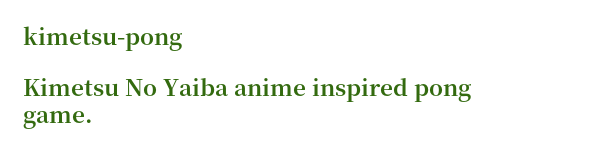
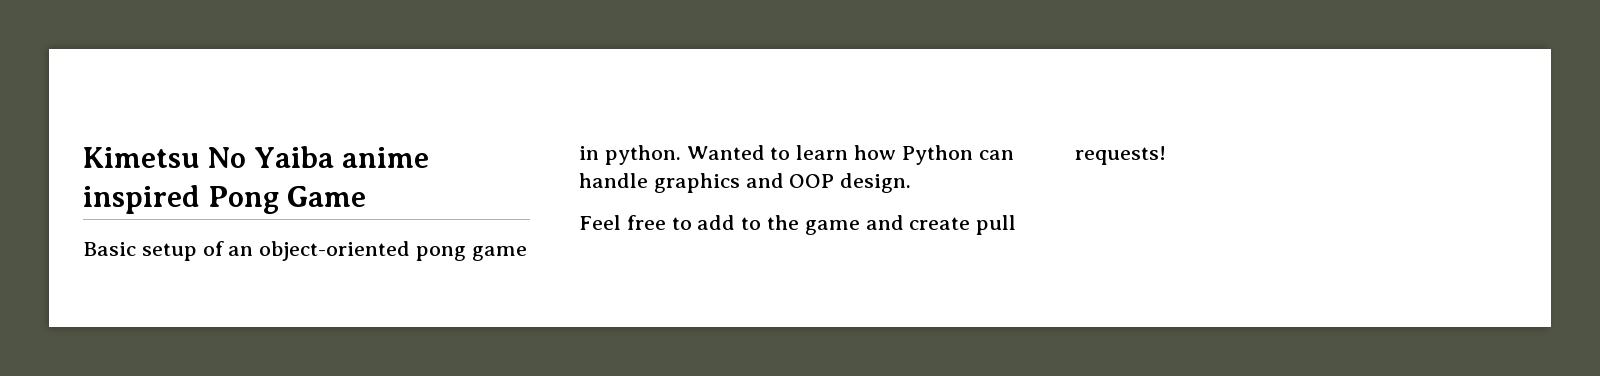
- kimetsu-pong
- Kimetsu No Yaiba anime inspired pong game.
+ Kimetsu No Yaiba anime inspired Pong Game
+ Basic setup of an object-oriented pong game in python. Wanted to learn how Python can handle graphics and OOP design.
+ Feel free to add to the game and create pull requests!

